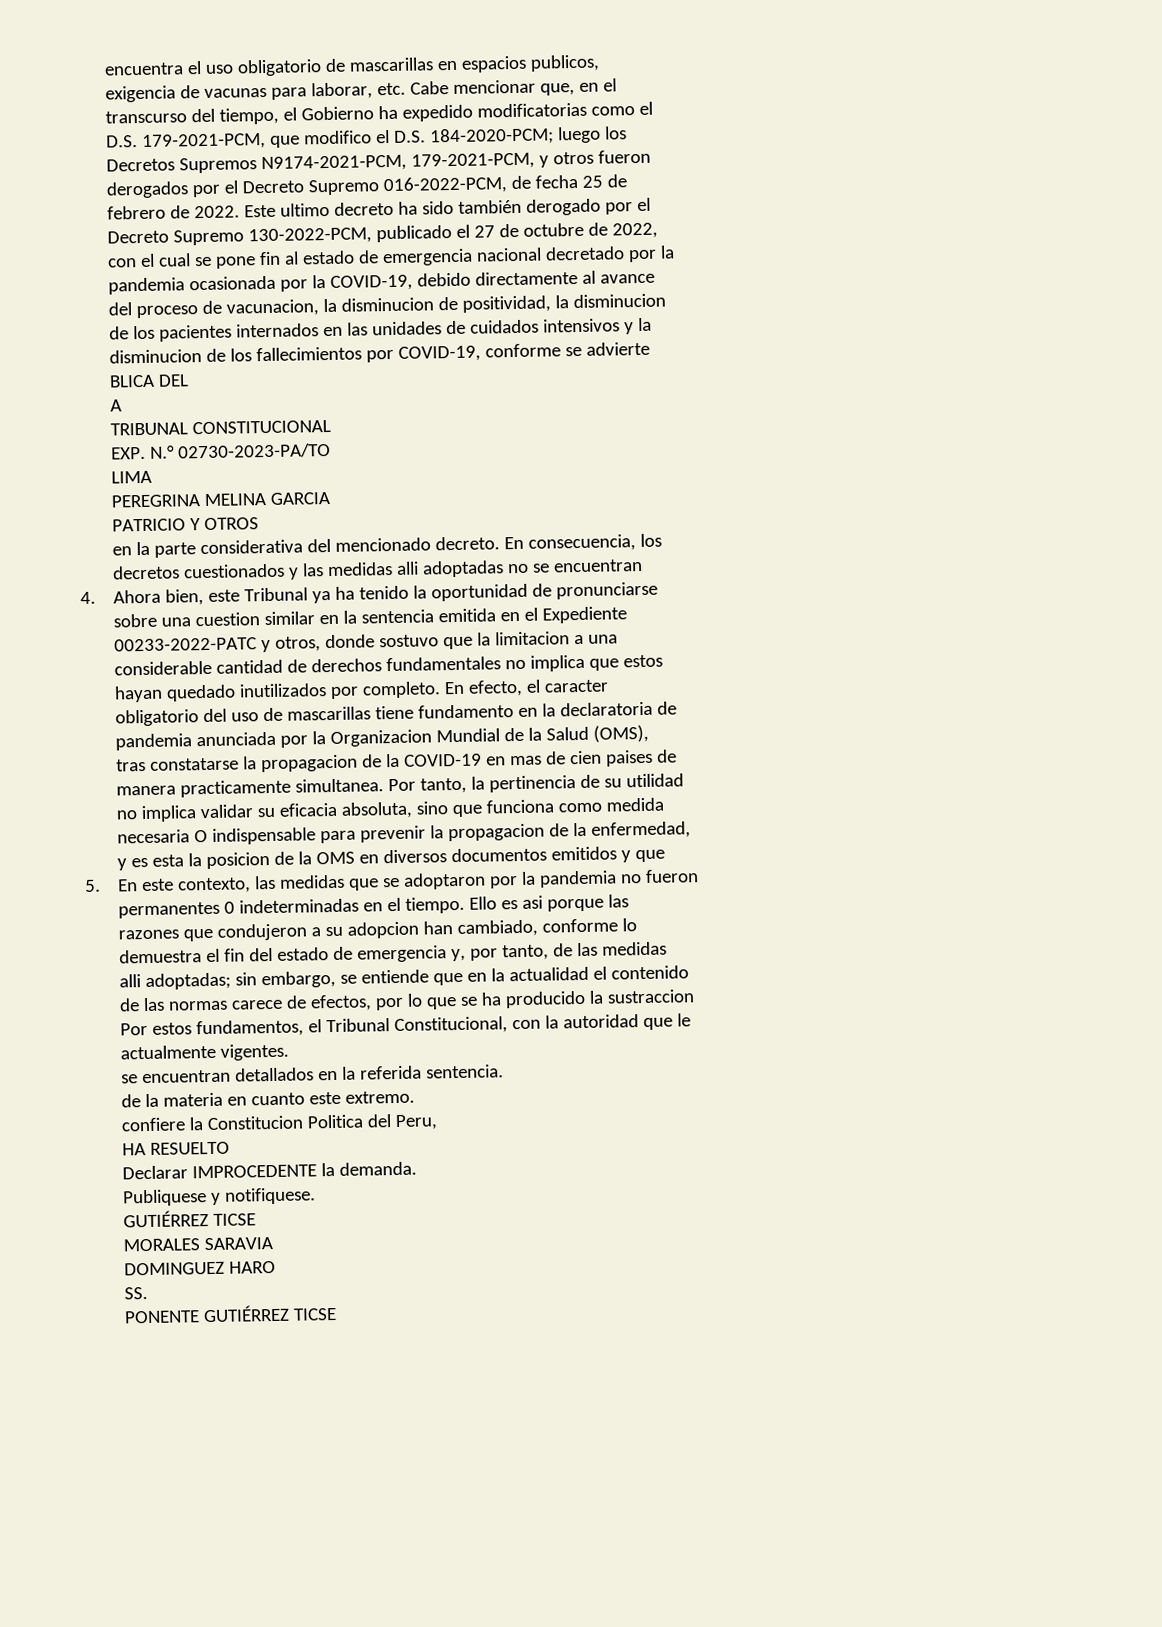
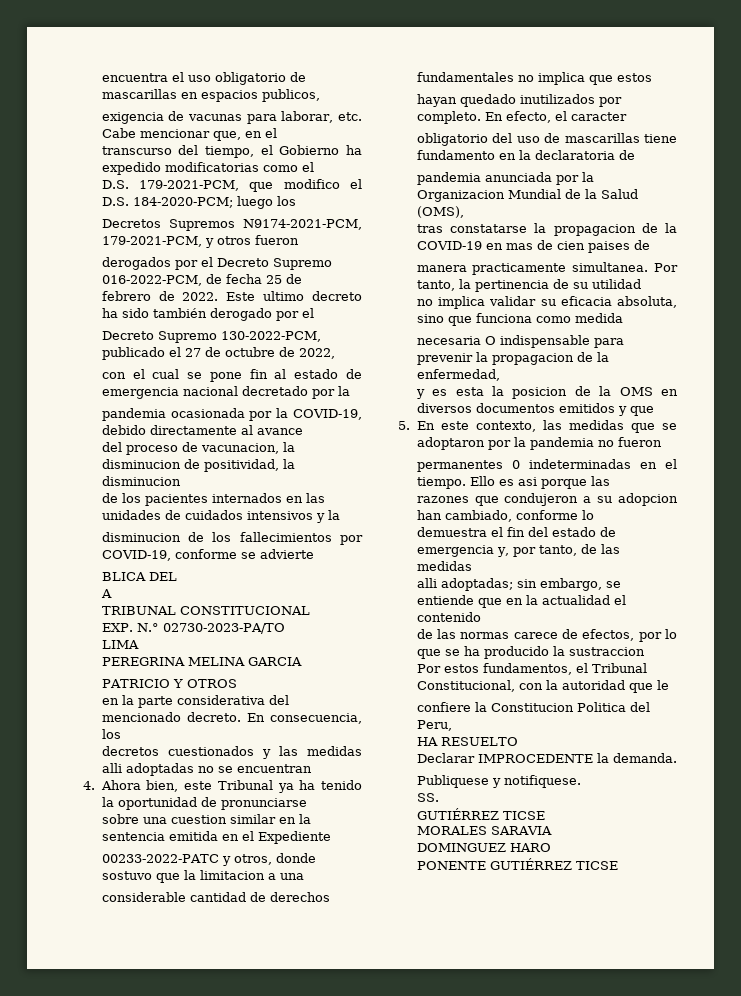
- actualmente vigentes.
- se encuentran detallados en la referida sentencia.
- de la materia en cuanto este extremo.
+ SS.
- SS.

